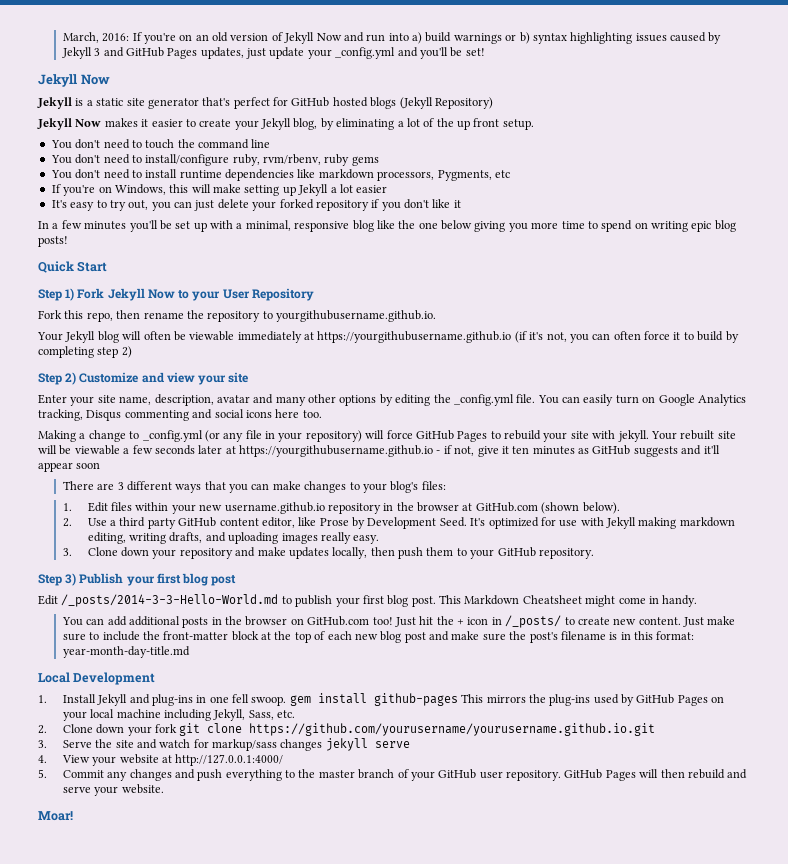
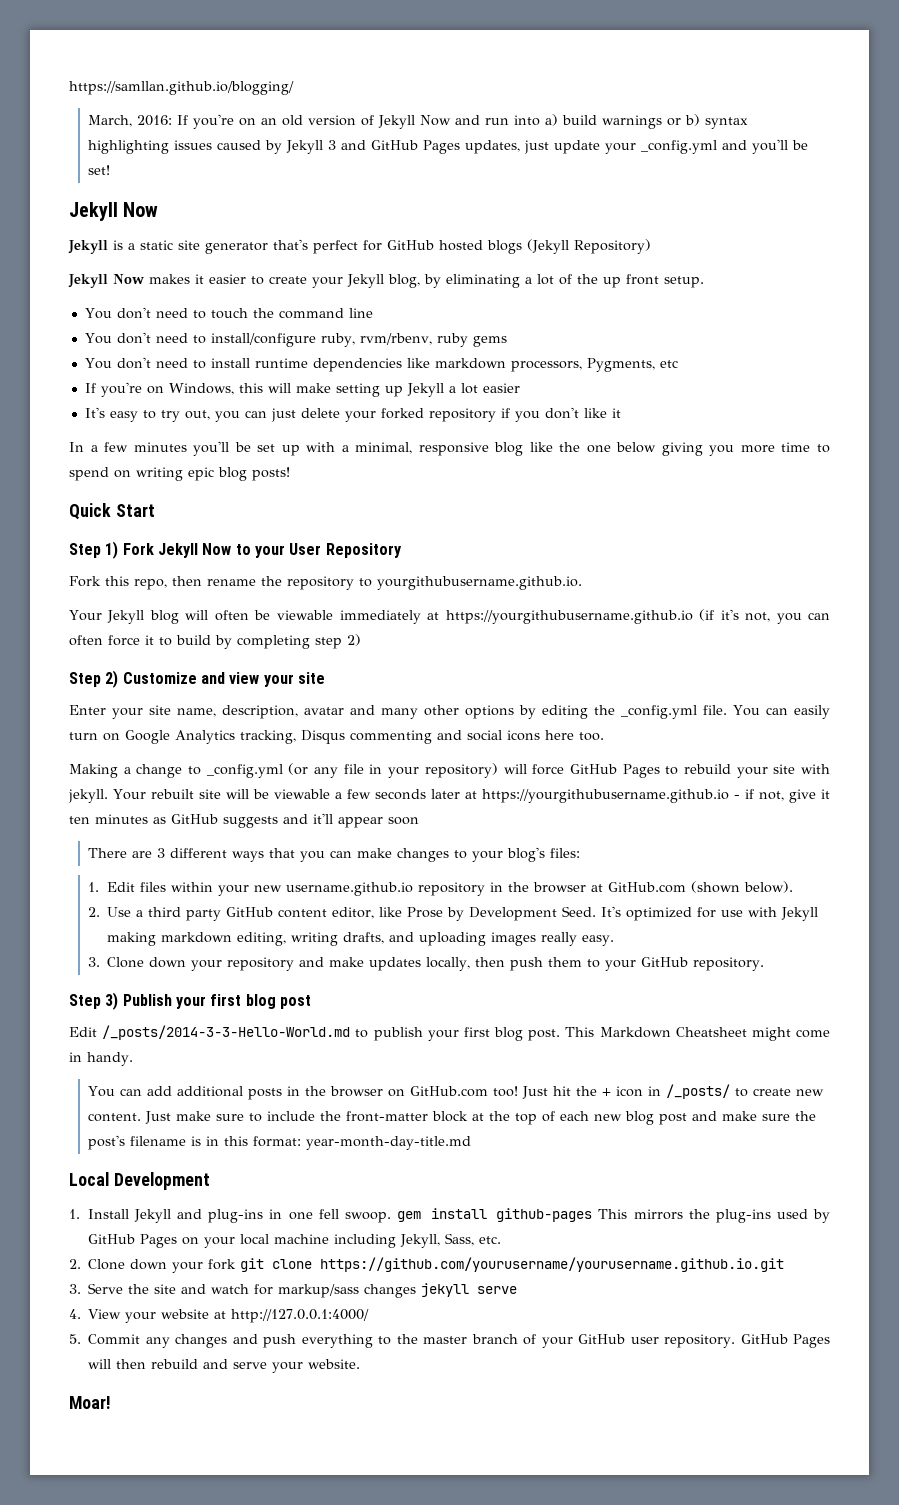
+ https://samllan.github.io/blogging/

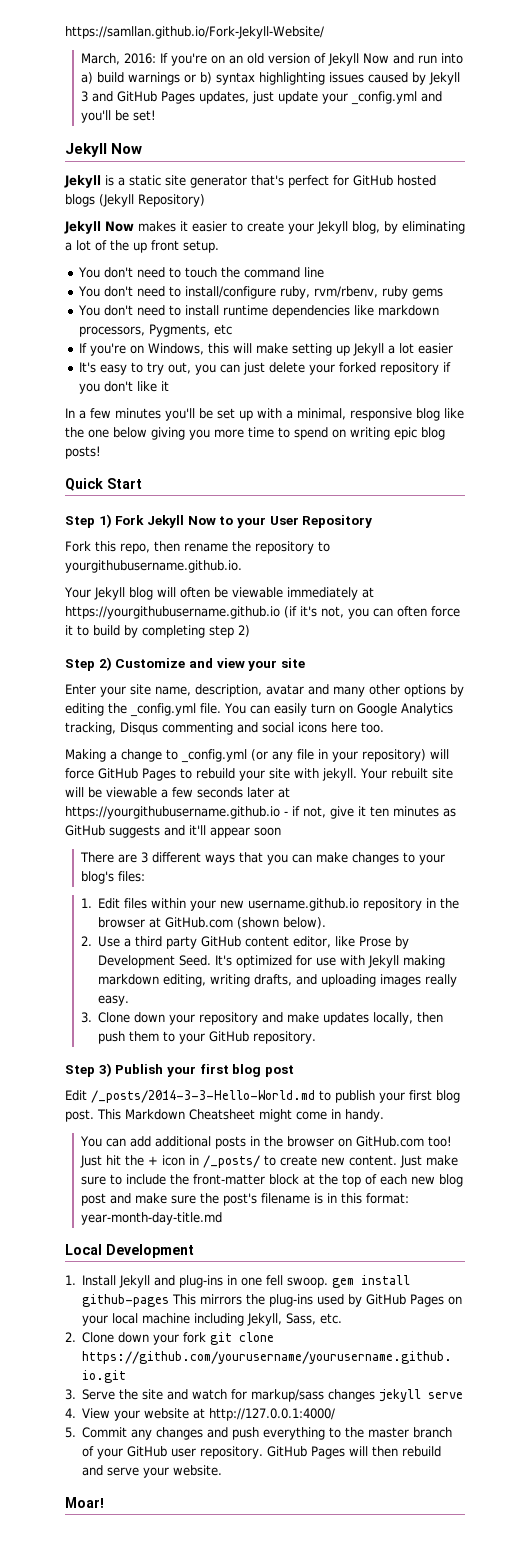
- https://samllan.github.io/blogging/
+ https://samllan.github.io/Fork-Jekyll-Website/

